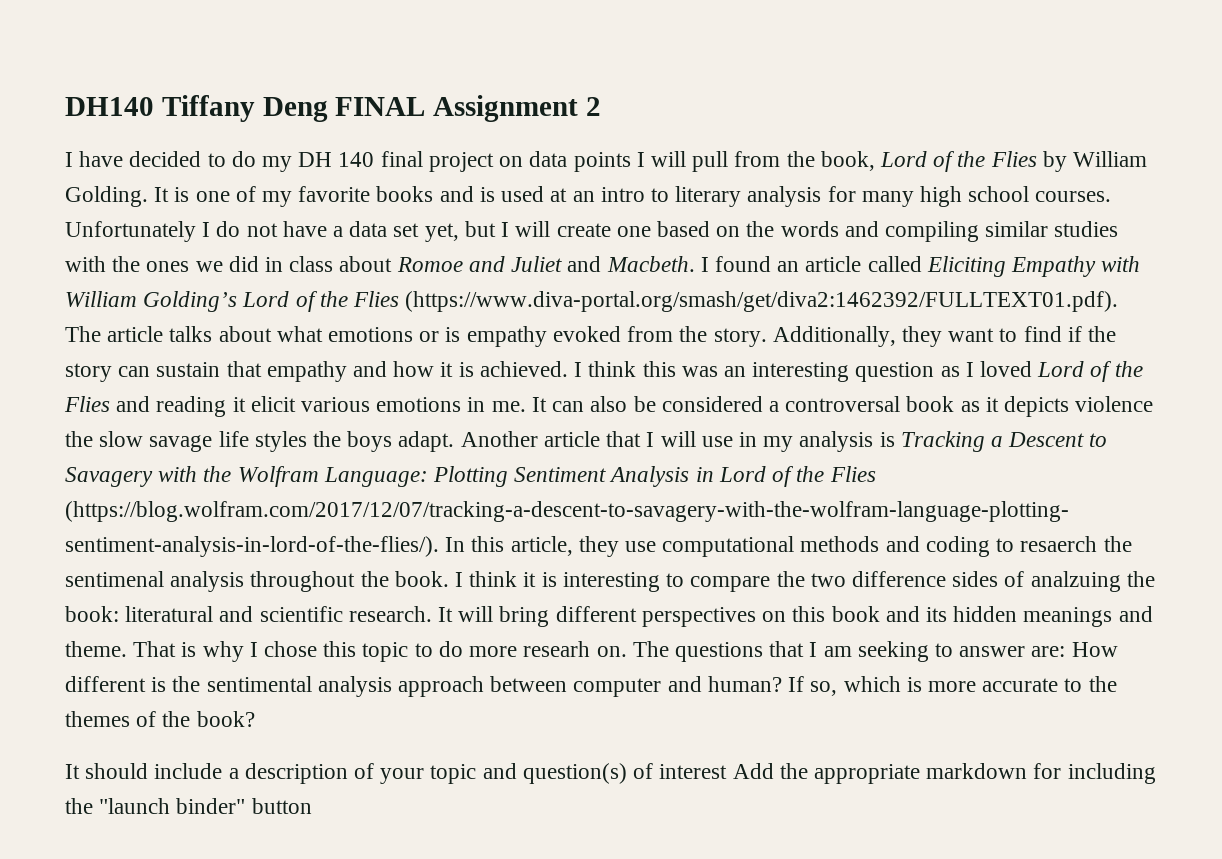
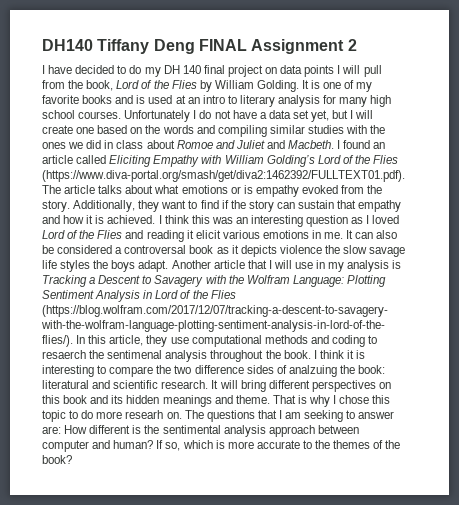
- It should include a description of your topic and question(s) of interest Add the appropriate markdown for including the "launch binder" button

